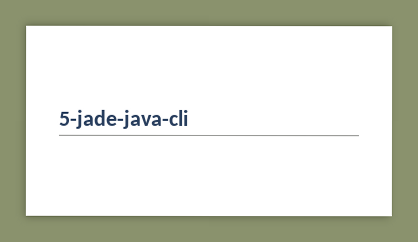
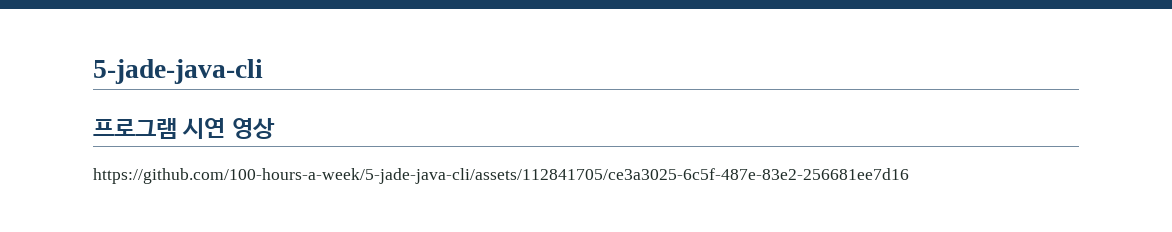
+ 프로그램 시연 영상
+ https://github.com/100-hours-a-week/5-jade-java-cli/assets/112841705/ce3a3025-6c5f-487e-83e2-256681ee7d16

